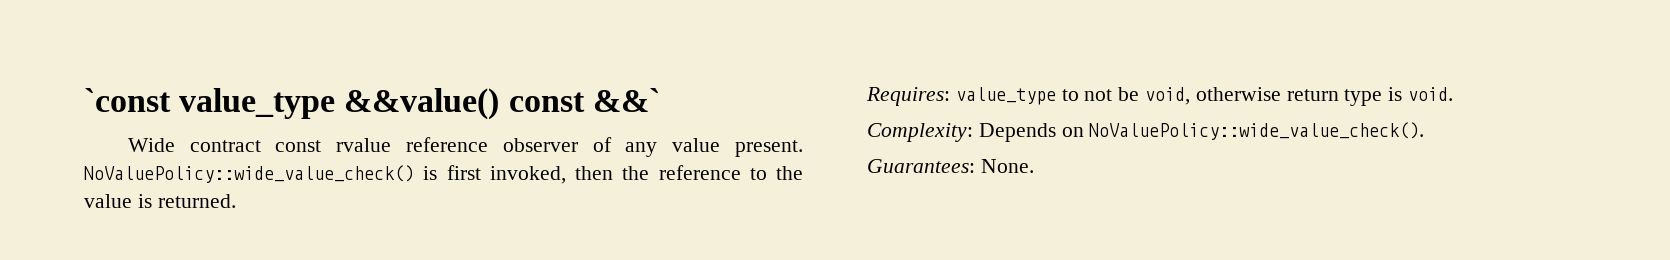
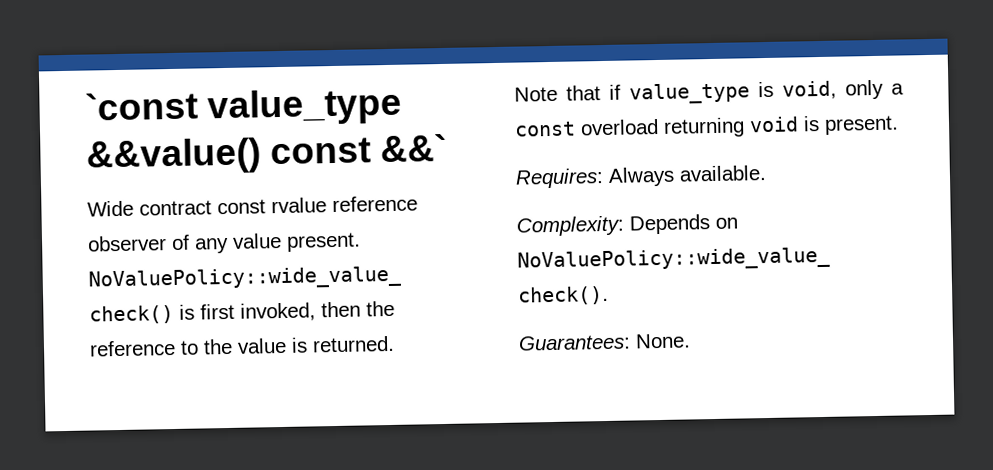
- Requires: value_type to not be void, otherwise return type is void.
+ Note that if value_type is void, only a const overload returning void is present.
+ Requires: Always available.

